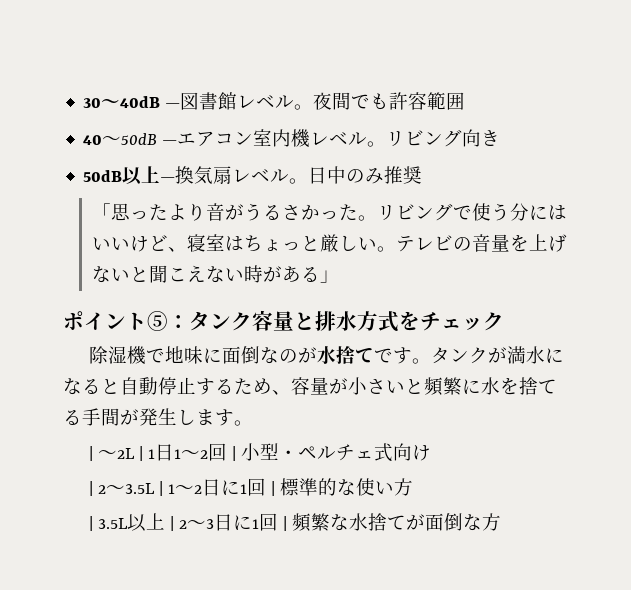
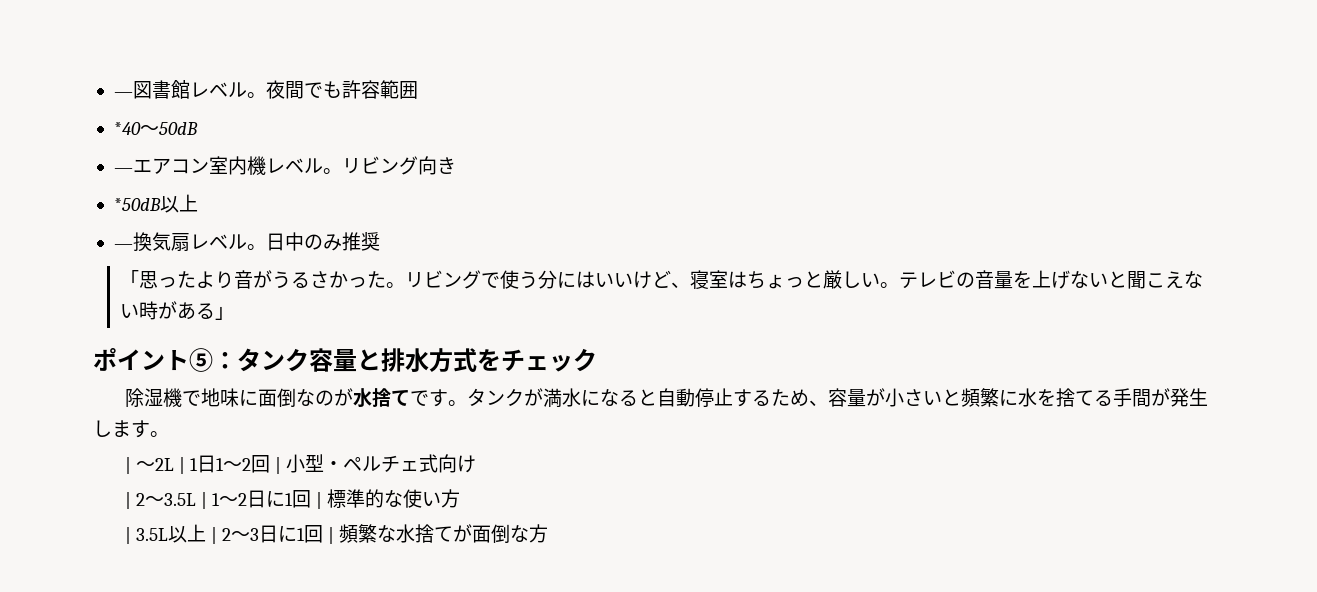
- 30〜40dB —図書館レベル。
+ —図書館レベル。
- 40〜50dB —エアコン室内機レベル。
+ *40〜50dB
+ —エアコン室内機レベル。
- 50dB以上—換気扇レベル。
+ *50dB以上
+ —換気扇レベル。

